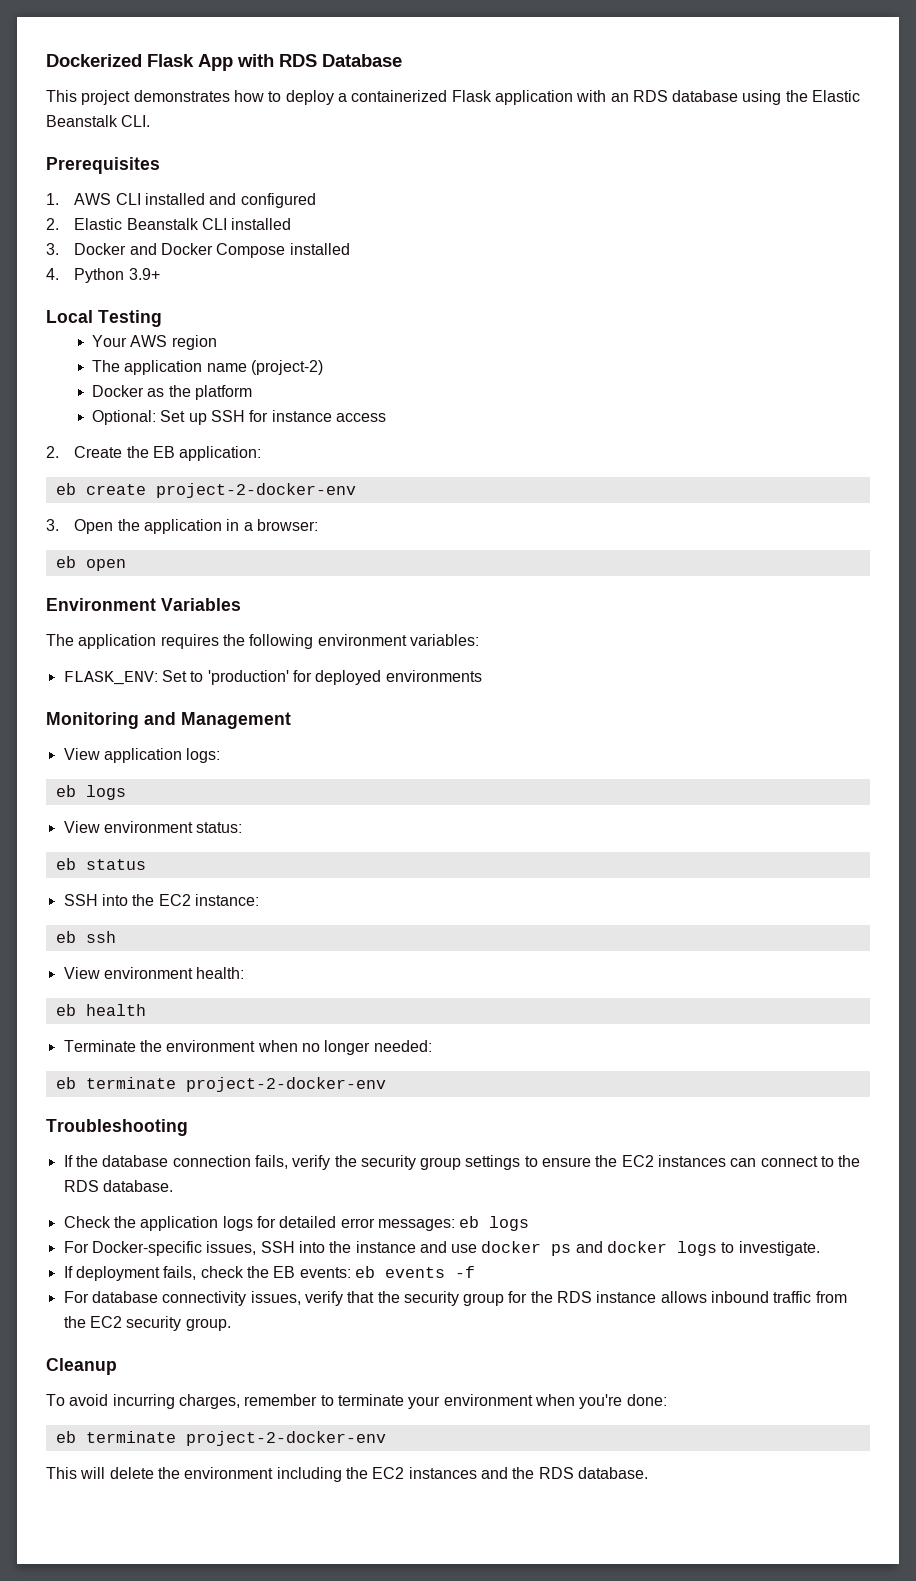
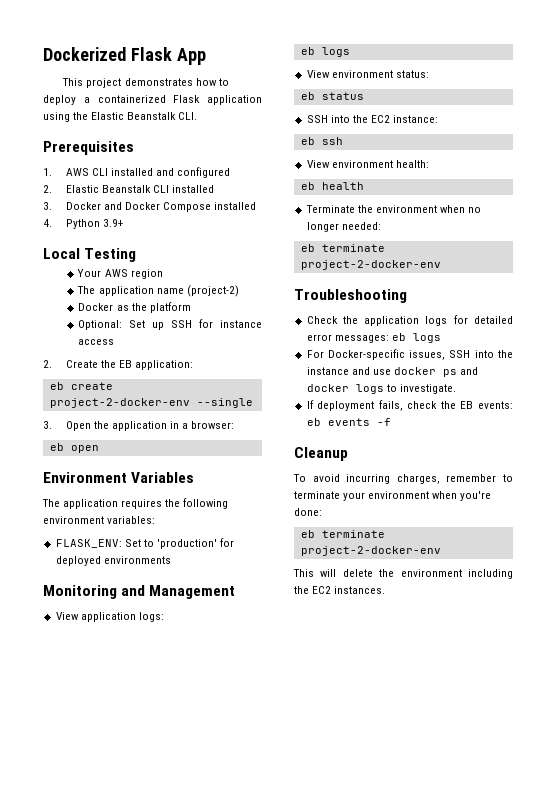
- Dockerized Flask App with RDS Database
+ Dockerized Flask App
- This project demonstrates how to deploy a containerized Flask application with an RDS database using the Elastic Beanstalk CLI.
+ This project demonstrates how to deploy a containerized Flask application using the Elastic Beanstalk CLI.
- eb create project-2-docker-env
+ eb create project-2-docker-env --single
- If the database connection fails, verify the security group settings to ensure the EC2 instances can connect to the RDS database.
- For database connectivity issues, verify that the security group for the RDS instance allows inbound traffic from the EC2 security group.
- This will delete the environment including the EC2 instances and the RDS database.
+ This will delete the environment including the EC2 instances.

